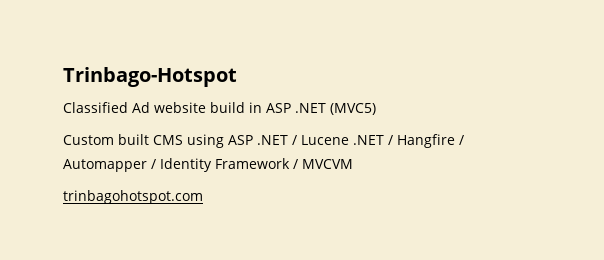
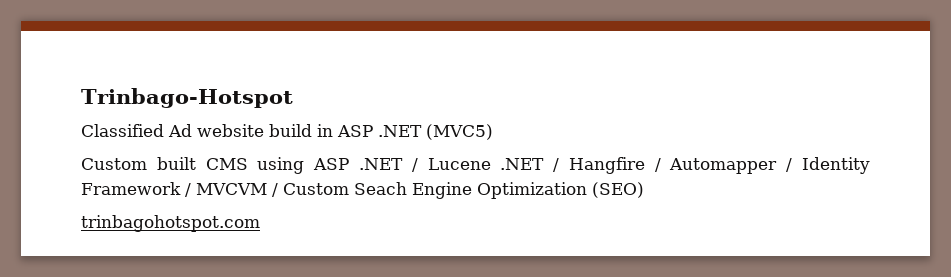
- Custom built CMS using ASP .NET / Lucene .NET / Hangfire / Automapper / Identity Framework / MVCVM
+ Custom built CMS using ASP .NET / Lucene .NET / Hangfire / Automapper / Identity Framework / MVCVM / Custom Seach Engine Optimization (SEO)

